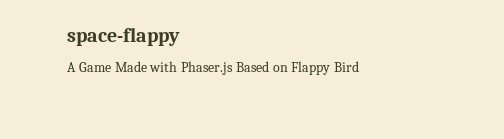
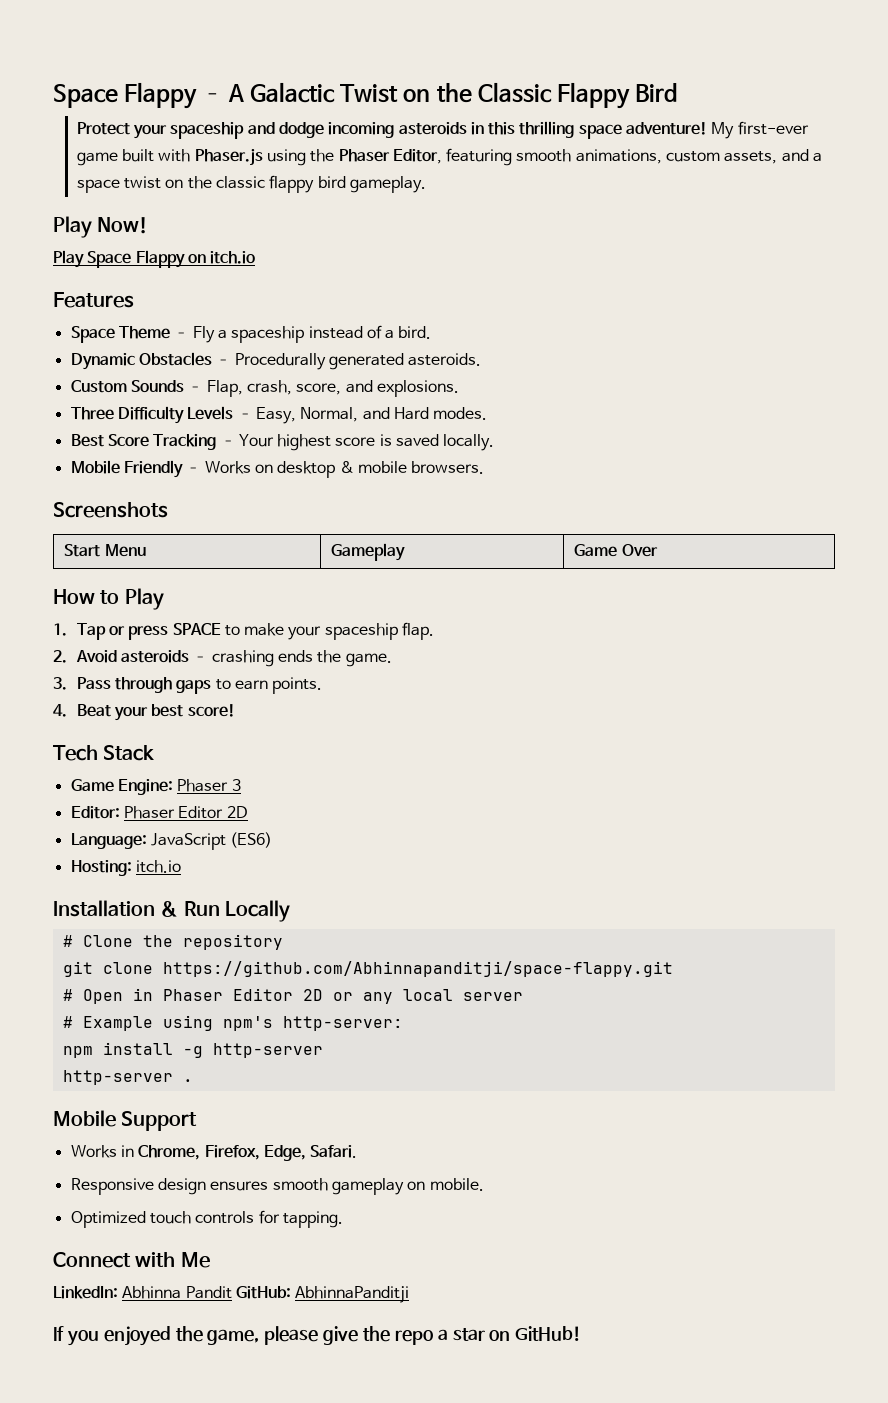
- space-flappy
- A Game Made with Phaser.js Based on Flappy Bird
+ Space Flappy – A Galactic Twist on the Classic Flappy Bird
+ Protect your spaceship and dodge incoming asteroids in this thrilling space adventure! My first-ever game built with Phaser.js using the Phaser Editor, featuring smooth animations, custom assets, and a space twist on the classic flappy bird gameplay.
+ Play Now!
+ Play Space Flappy on itch.io
+ Features
+ Space Theme – Fly a spaceship instead of a bird.
+ Dynamic Obstacles – Procedurally generated asteroids.
+ Custom Sounds – Flap, crash, score, and explosions.
+ Three Difficulty Levels – Easy, Normal, and Hard modes.
+ Best Score Tracking – Your highest score is saved locally.
+ Mobile Friendly – Works on desktop & mobile browsers.
+ Screenshots
+ Start Menu | Gameplay | Game Over
+ How to Play
+ 1. Tap or press SPACE to make your spaceship flap.
+ 2. Avoid asteroids – crashing ends the game.
+ 3. Pass through gaps to earn points.
+ 4. Beat your best score!
+ Tech Stack
+ Game Engine: Phaser 3
+ Editor: Phaser Editor 2D
+ Language: JavaScript (ES6)
+ Hosting: itch.io
+ Installation & Run Locally
+ # Clone the repository
+ git clone https://github.com/Abhinnapanditji/space-flappy.git
+ # Open in Phaser Editor 2D or any local server
+ # Example using npm's http-server:
+ npm install -g http-server
+ http-server .
+ Mobile Support
+ Works in Chrome, Firefox, Edge, Safari.
+ Responsive design ensures smooth gameplay on mobile.
+ Optimized touch controls for tapping.
+ Connect with Me
+ LinkedIn: Abhinna Pandit GitHub: AbhinnaPanditji
+ If you enjoyed the game, please give the repo a star on GitHub!

